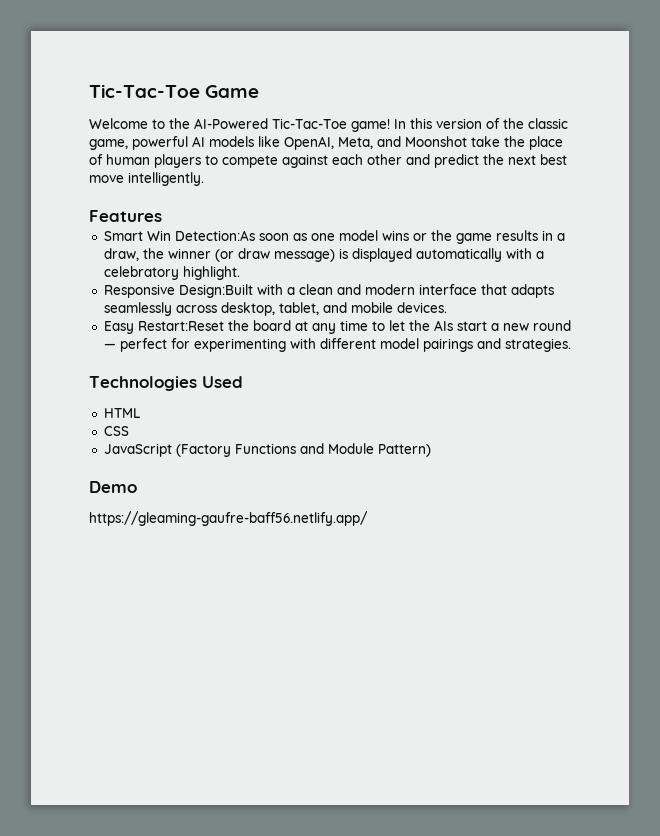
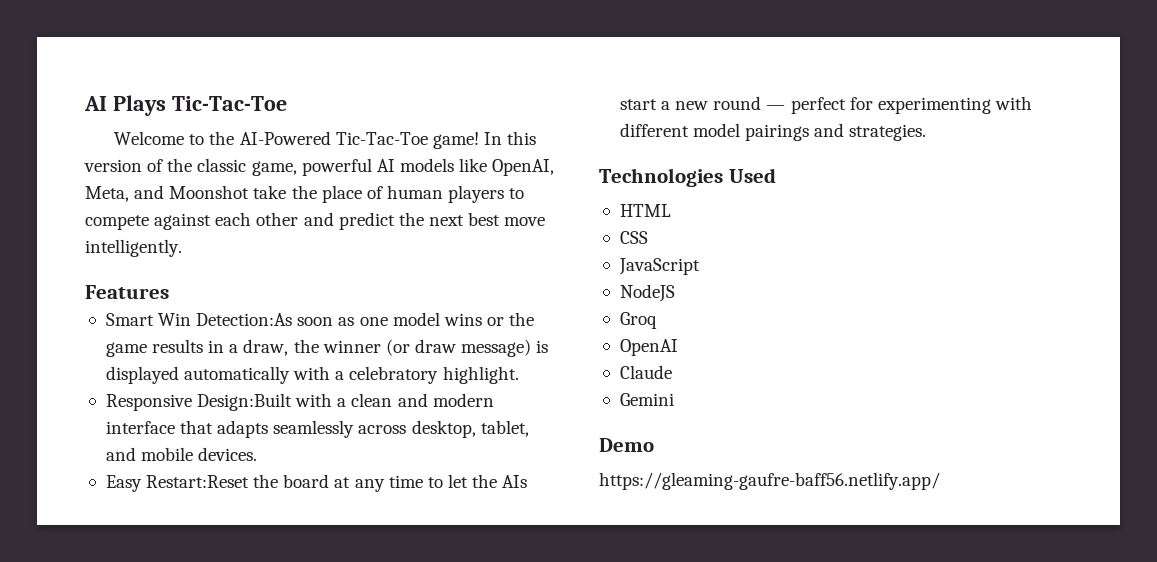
- Tic-Tac-Toe Game
+ AI Plays Tic-Tac-Toe
- JavaScript (Factory Functions and Module Pattern)
+ JavaScript
+ NodeJS
+ Groq
+ OpenAI
+ Claude
+ Gemini

